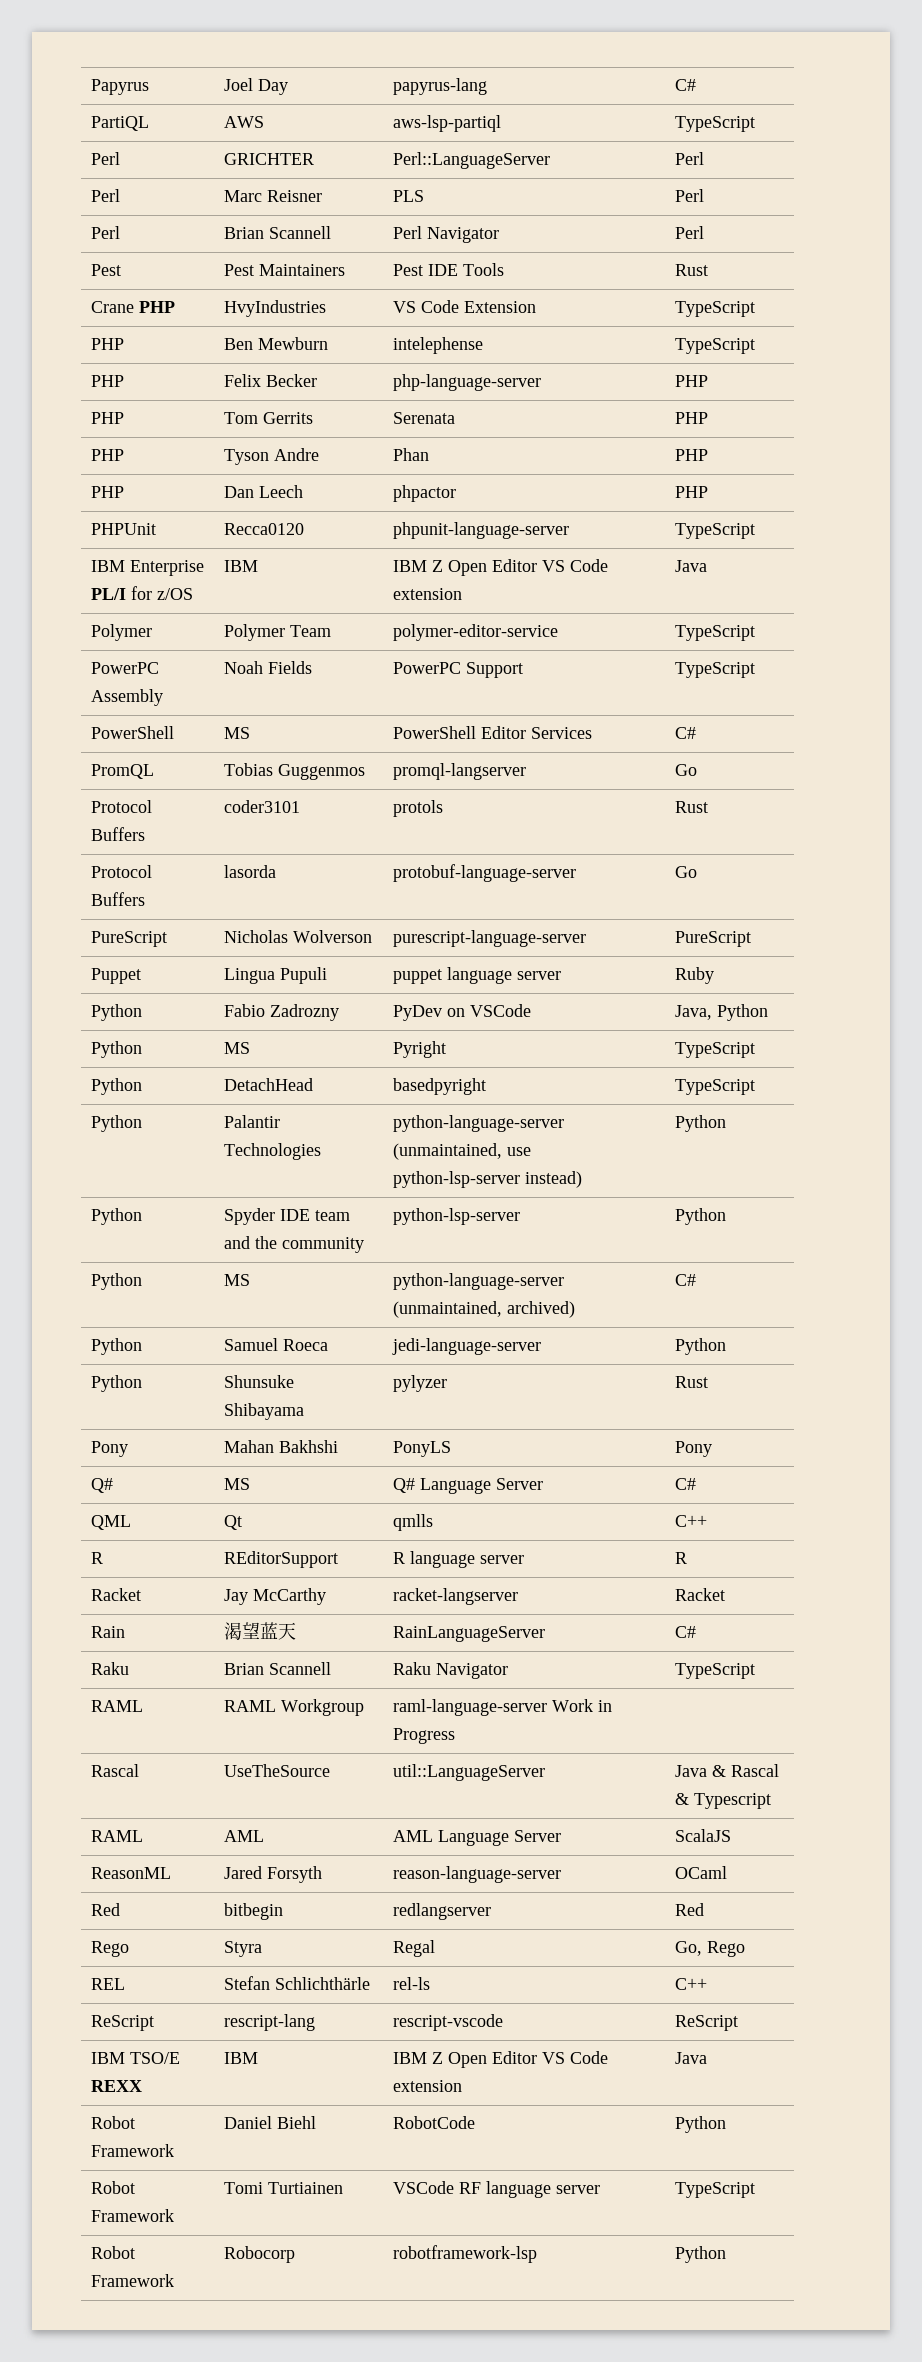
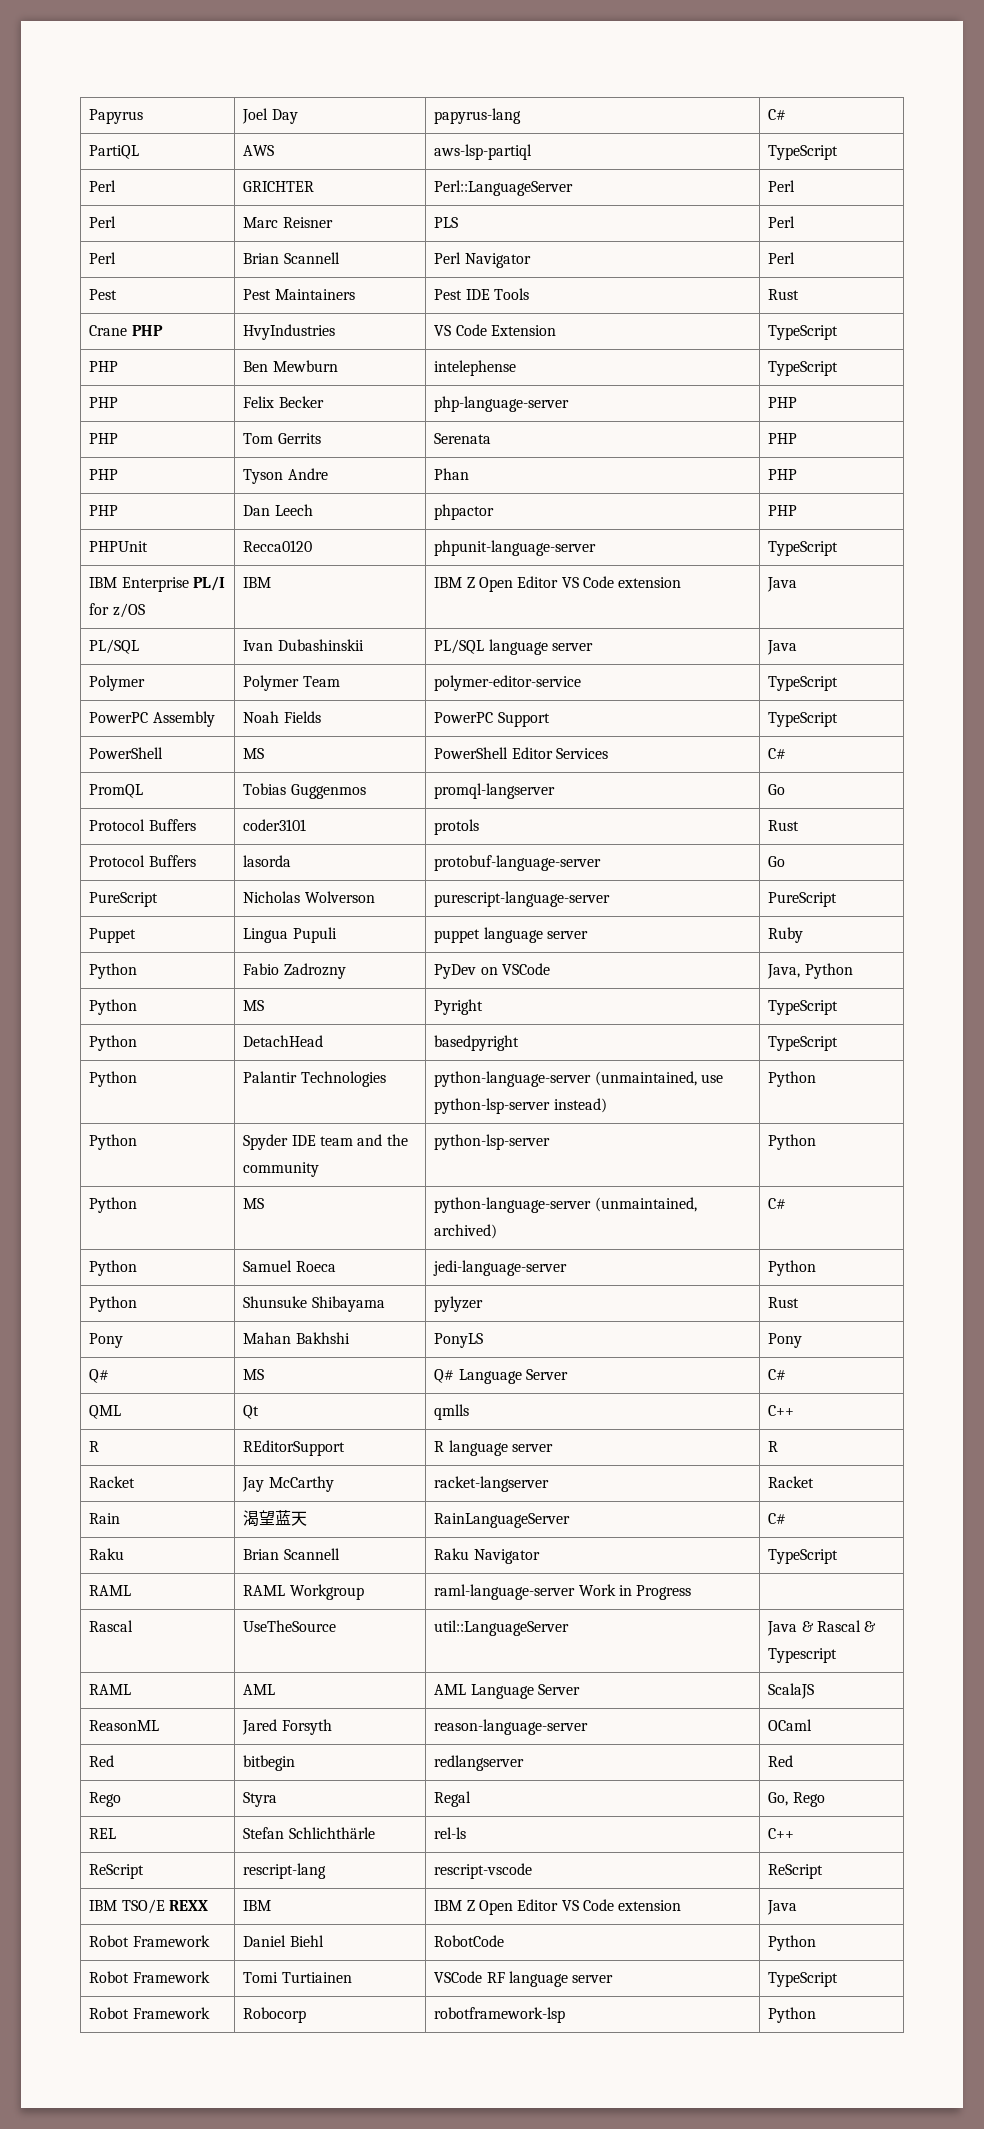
+ PL/SQL | Ivan Dubashinskii | PL/SQL language server | Java

